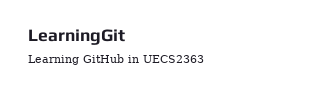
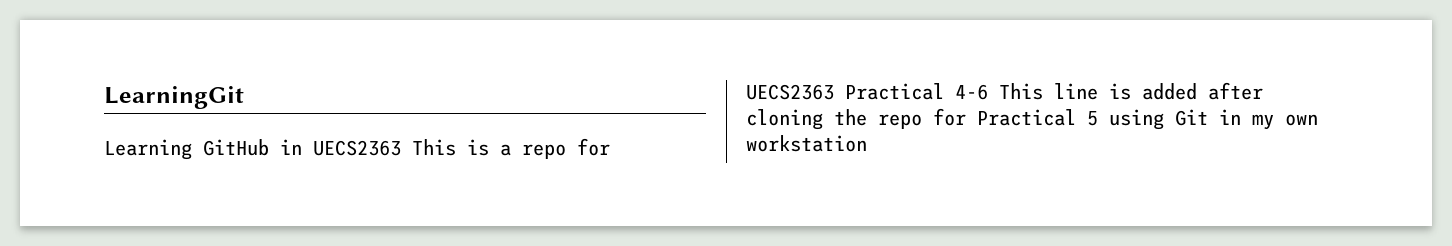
- Learning GitHub in UECS2363
+ Learning GitHub in UECS2363 This is a repo for UECS2363 Practical 4-6 This line is added after cloning the repo for Practical 5 using Git in my own workstation

